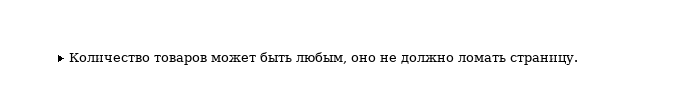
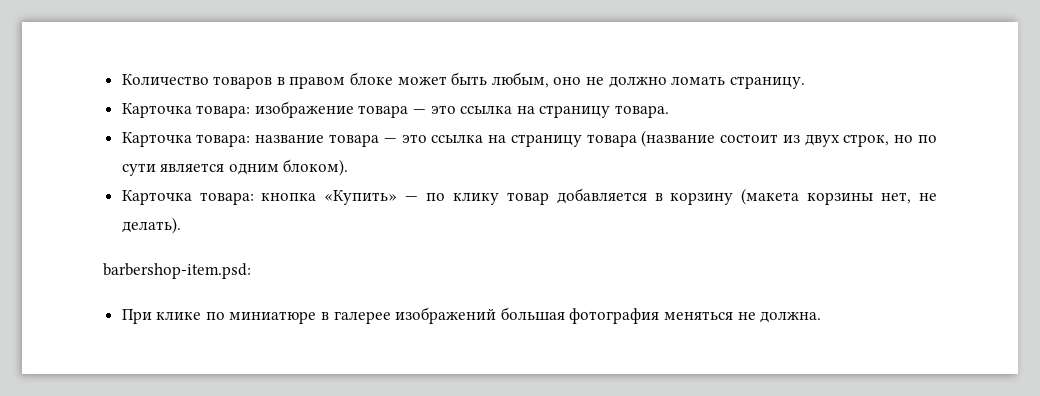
- Количество товаров может быть любым, оно не должно ломать страницу.
+ Количество товаров в правом блоке может быть любым, оно не должно ломать страницу.
+ Карточка товара: изображение товара — это ссылка на страницу товара.
+ Карточка товара: название товара — это ссылка на страницу товара (название состоит из двух строк, но по сути является одним блоком).
+ Карточка товара: кнопка «Купить» — по клику товар добавляется в корзину (макета корзины нет, не делать).
+ barbershop-item.psd:
+ При клике по миниатюре в галерее изображений большая фотография меняться не должна.

